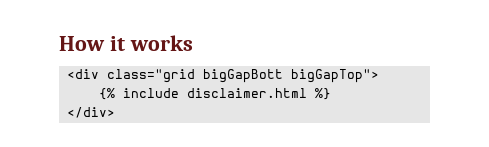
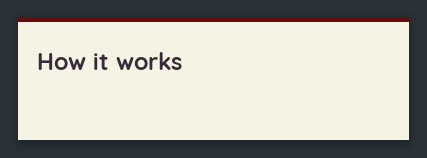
- <div class="grid bigGapBott bigGapTop">
- {% include disclaimer.html %}
- </div>

